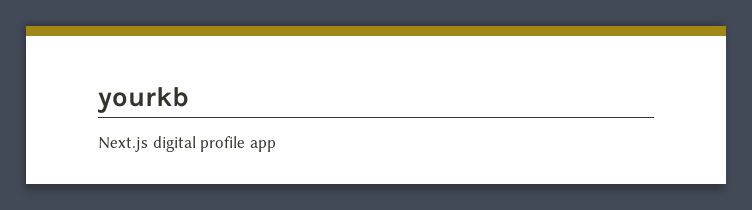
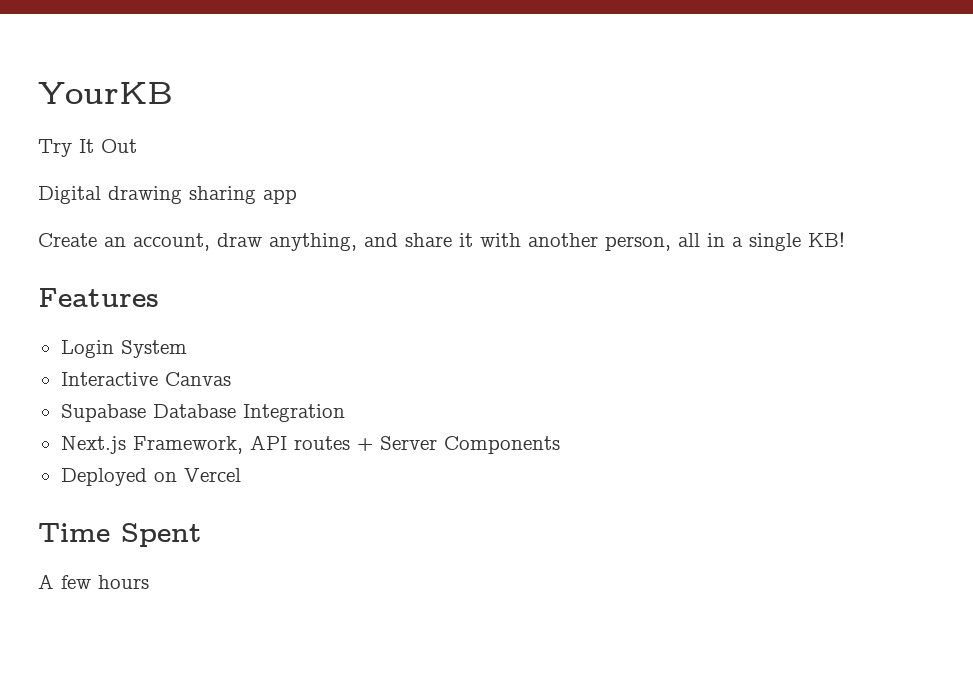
- yourkb
- Next.js digital profile app
+ YourKB
+ Try It Out
+ Digital drawing sharing app
+ Create an account, draw anything, and share it with another person, all in a single KB!
+ Features
+ Login System
+ Interactive Canvas
+ Supabase Database Integration
+ Next.js Framework, API routes + Server Components
+ Deployed on Vercel
+ Time Spent
+ A few hours

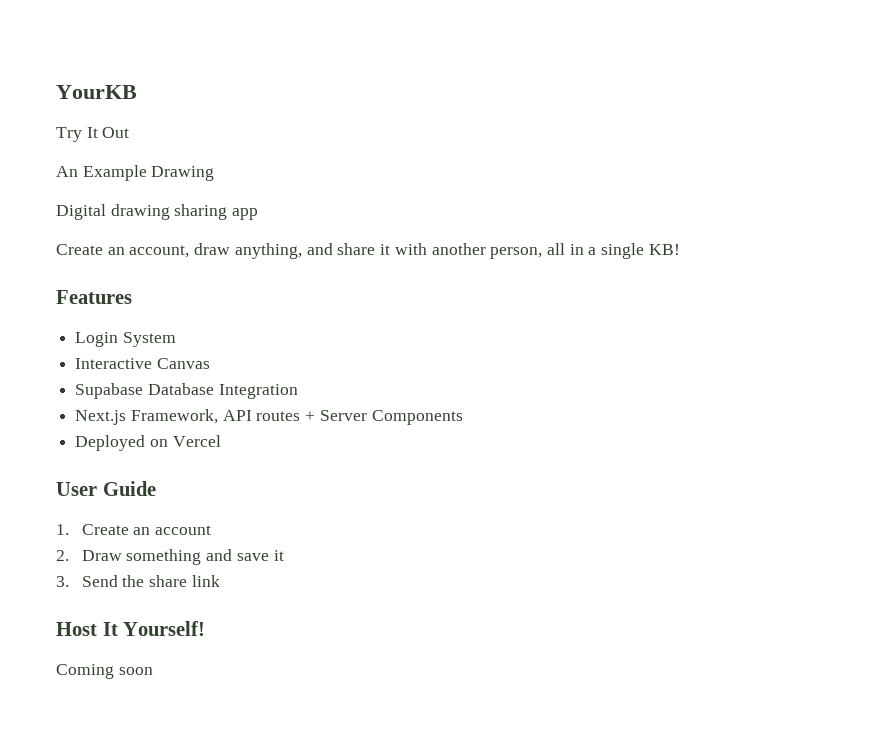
+ An Example Drawing
- Time Spent
- A few hours
+ User Guide
+ 1. Create an account
+ 2. Draw something and save it
+ 3. Send the share link
+ Host It Yourself!
+ Coming soon

